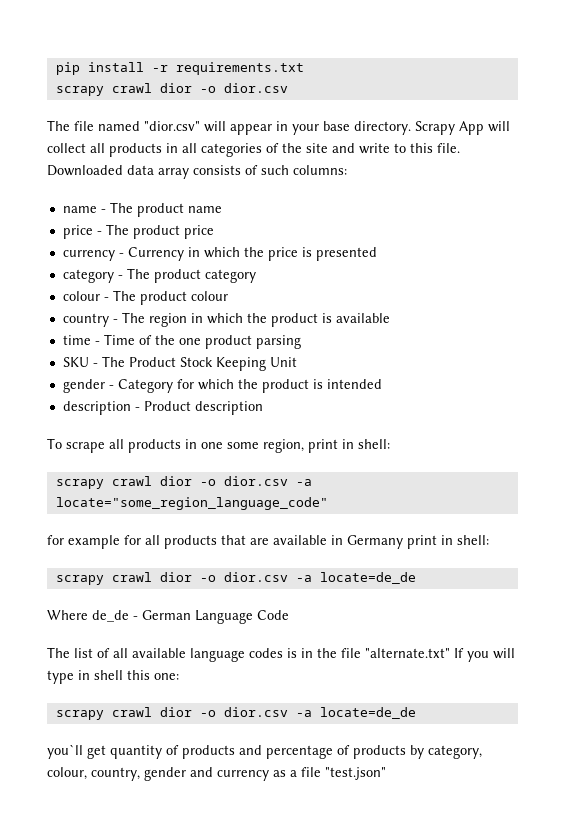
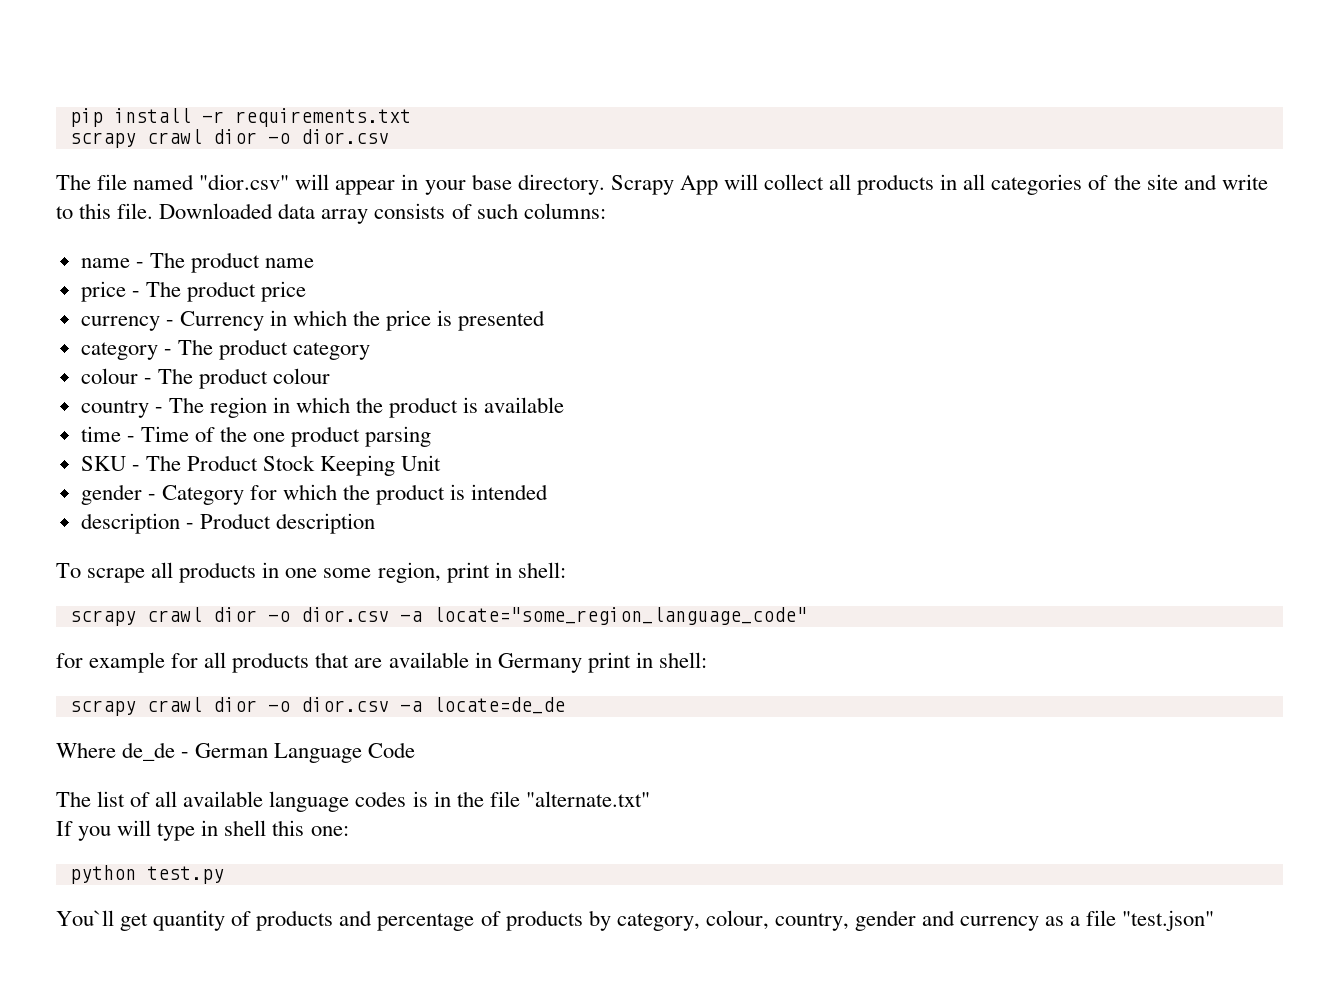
- The list of all available language codes is in the file "alternate.txt" If you will type in shell this one:
- scrapy crawl dior -o dior.csv -a locate=de_de
- you`ll get quantity of products and percentage of products by category, colour, country, gender and currency as a file "test.json"
+ The list of all available language codes is in the file "alternate.txt"
+ If you will type in shell this one:
+ python test.py
+ You`ll get quantity of products and percentage of products by category, colour, country, gender and currency as a file "test.json"

